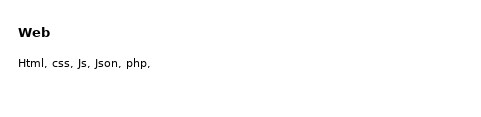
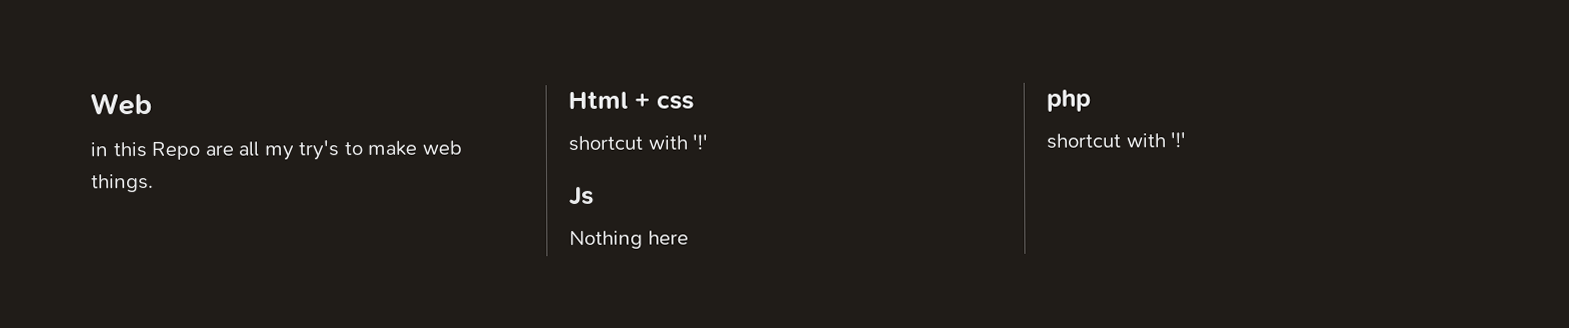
- Html, css, Js, Json, php,
+ in this Repo are all my try's to make web things.
+ Html + css
+ shortcut with '!'
+ Js
+ Nothing here
+ php
+ shortcut with '!'

